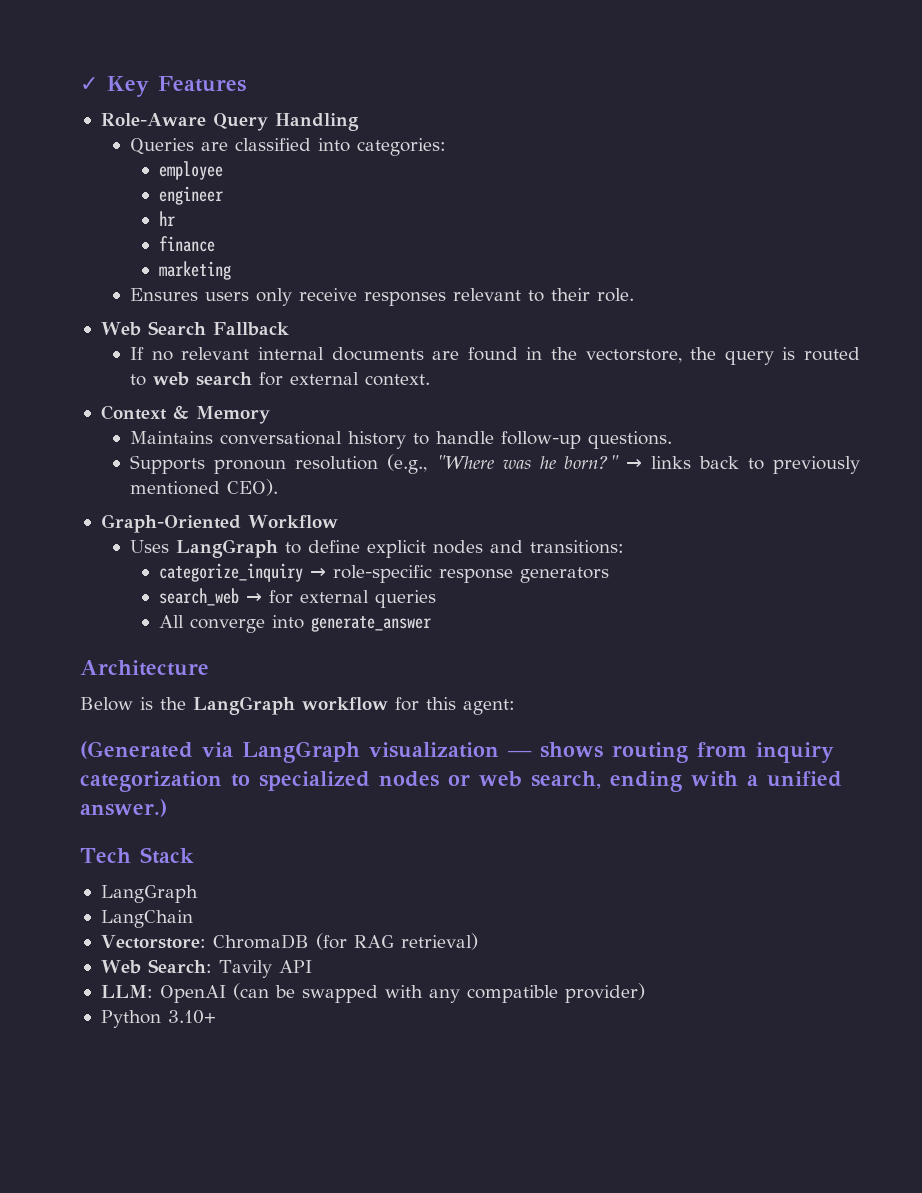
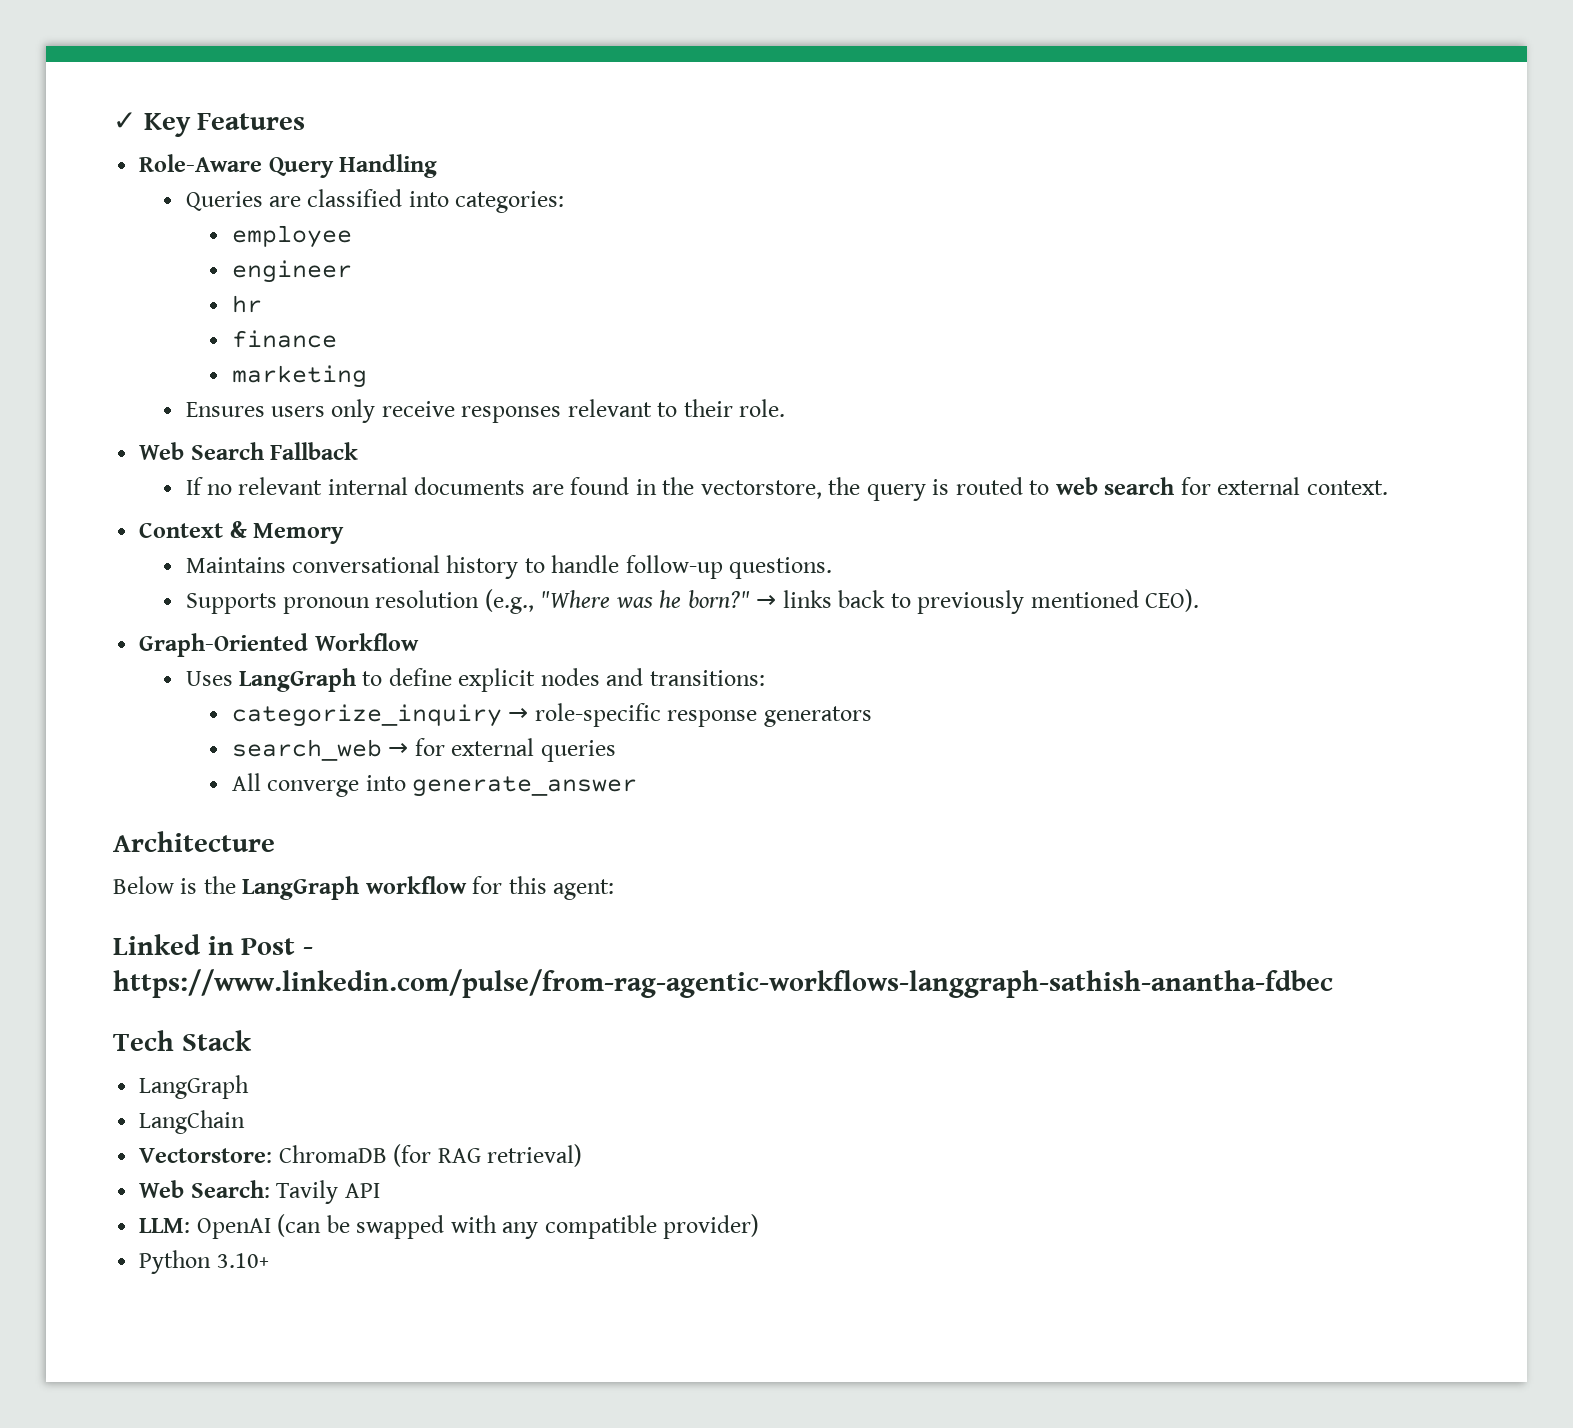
- (Generated via LangGraph visualization — shows routing from inquiry categorization to specialized nodes or web search, ending with a unified answer.)
+ Linked in Post - https://www.linkedin.com/pulse/from-rag-agentic-workflows-langgraph-sathish-anantha-fdbec

